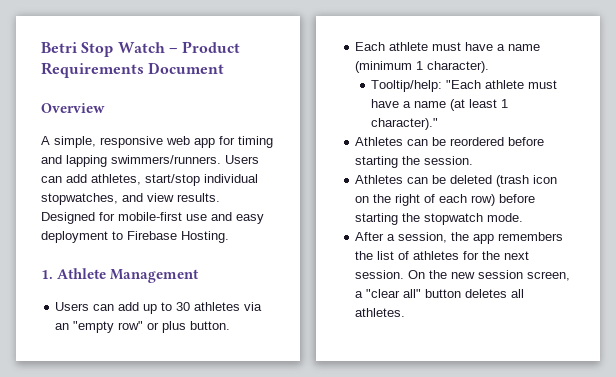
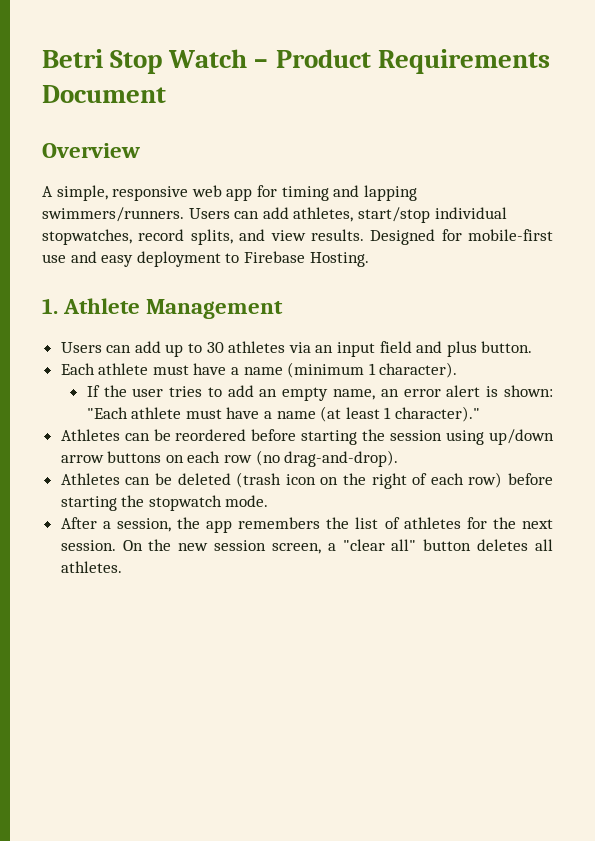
- Users can add athletes, start/stop individual stopwatches, and view results.
+ Users can add athletes, start/stop individual stopwatches, record splits, and view results.
- Users can add up to 30 athletes via an "empty row" or plus button.
+ Users can add up to 30 athletes via an input field and plus button.
- Tooltip/help: "Each athlete must have a name (at least 1 character)."
+ If the user tries to add an empty name, an error alert is shown: "Each athlete must have a name (at least 1 character)."
- Athletes can be reordered before starting the session.
+ Athletes can be reordered before starting the session using up/down arrow buttons on each row (no drag-and-drop).

